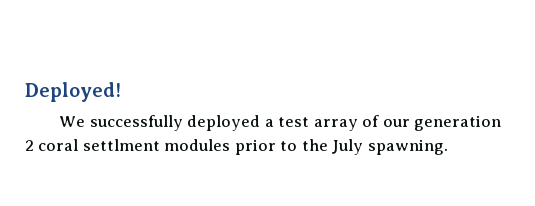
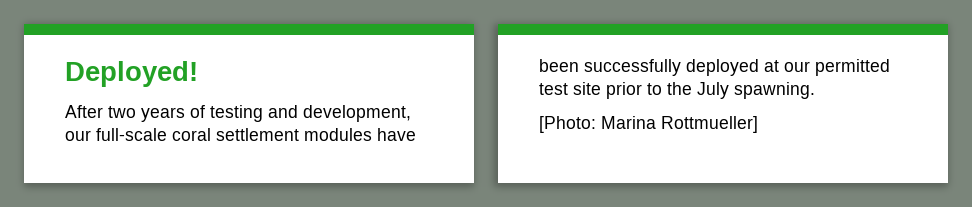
- We successfully deployed a test array of our generation 2 coral settlment modules prior to the July spawning.
+ After two years of testing and development, our full-scale coral settlement modules have been successfully deployed at our permitted test site prior to the July spawning.
+ [Photo: Marina Rottmueller]

